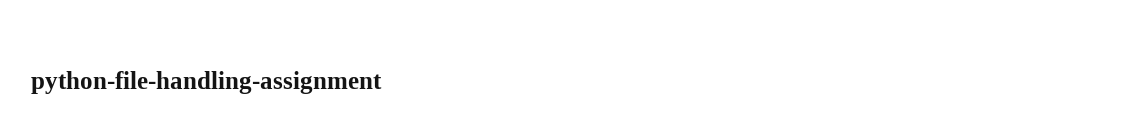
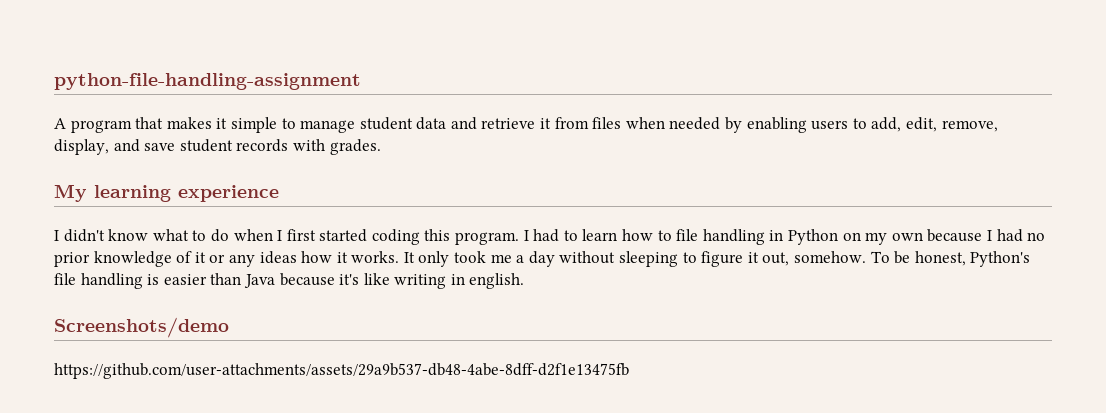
+ A program that makes it simple to manage student data and retrieve it from files when needed by enabling users to add, edit, remove, display, and save student records with grades.
+ My learning experience
+ I didn't know what to do when I first started coding this program. I had to learn how to file handling in Python on my own because I had no prior knowledge of it or any ideas how it works. It only took me a day without sleeping to figure it out, somehow. To be honest, Python's file handling is easier than Java because it's like writing in english.
+ Screenshots/demo
+ https://github.com/user-attachments/assets/29a9b537-db48-4abe-8dff-d2f1e13475fb

